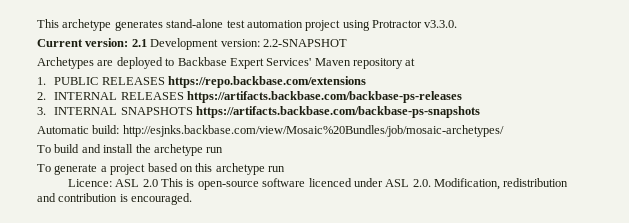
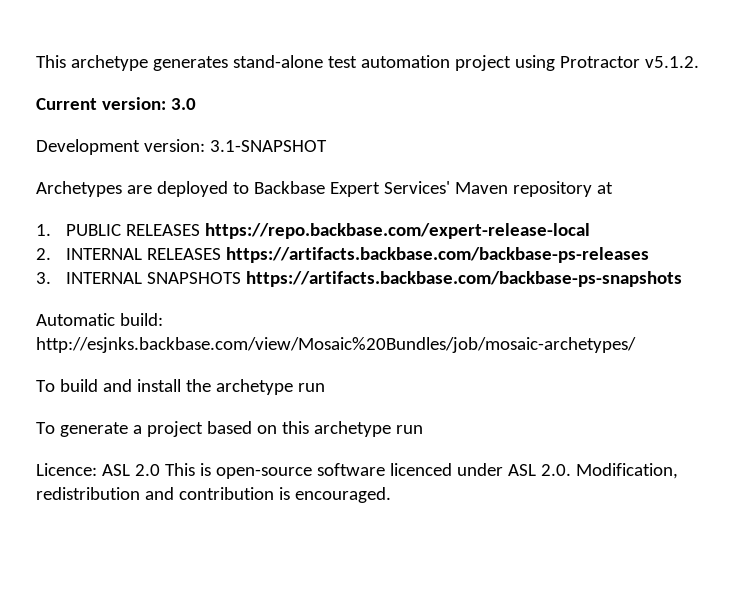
- This archetype generates stand-alone test automation project using Protractor v3.3.0.
+ This archetype generates stand-alone test automation project using Protractor v5.1.2.
- Current version: 2.1 Development version: 2.2-SNAPSHOT
+ Current version: 3.0
+ Development version: 3.1-SNAPSHOT
- 1. PUBLIC RELEASES https://repo.backbase.com/extensions
+ 1. PUBLIC RELEASES https://repo.backbase.com/expert-release-local

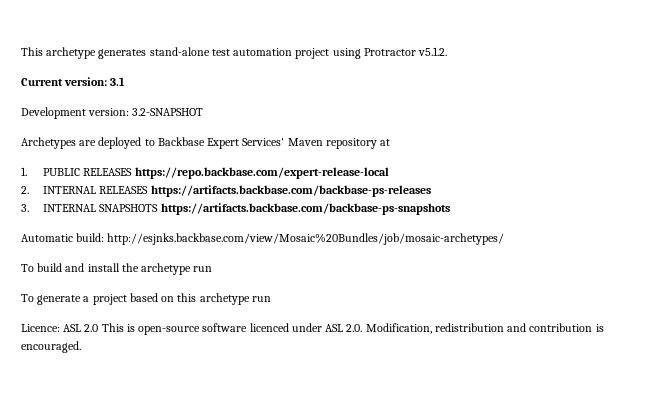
- Current version: 3.0
+ Current version: 3.1
- Development version: 3.1-SNAPSHOT
+ Development version: 3.2-SNAPSHOT

